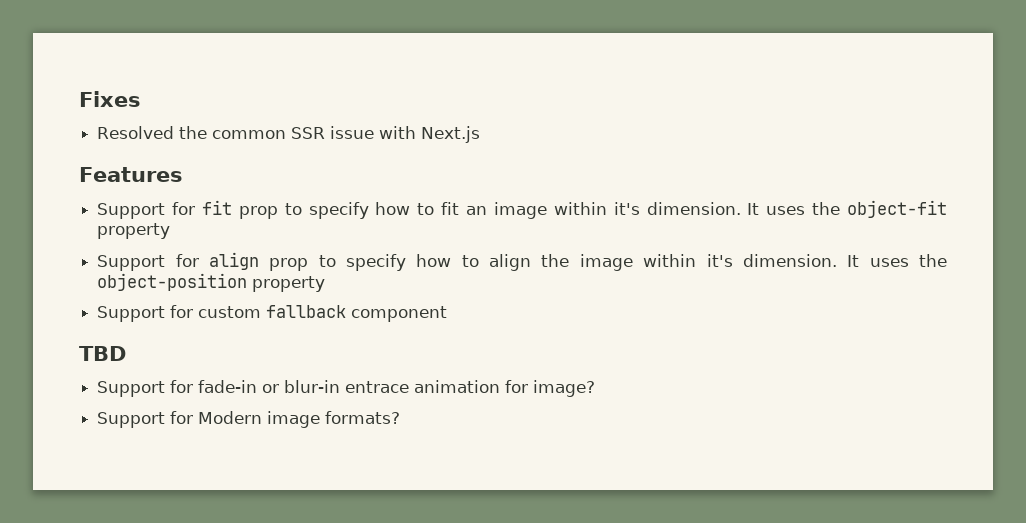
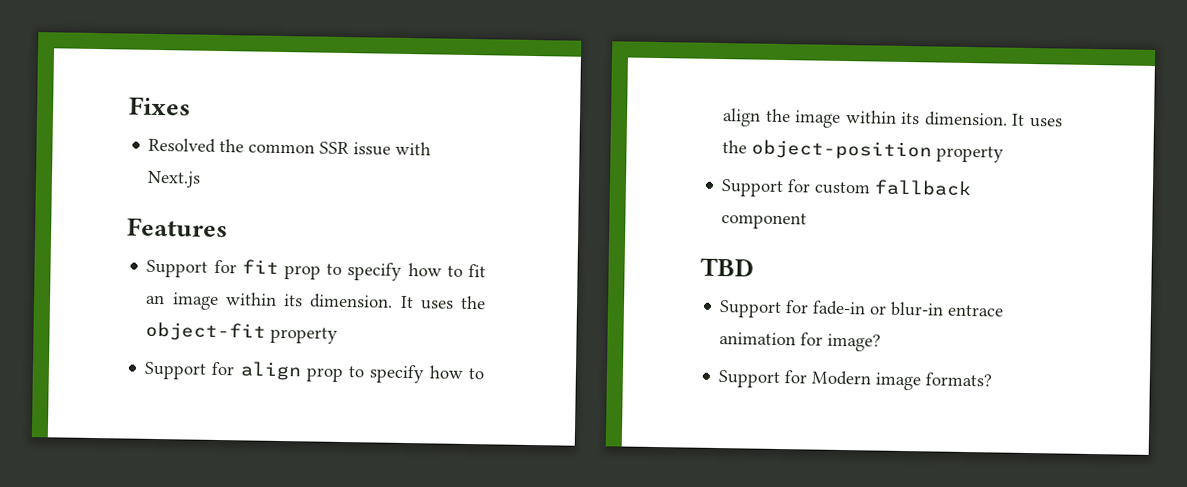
- Support for fit prop to specify how to fit an image within it's dimension.
+ Support for fit prop to specify how to fit an image within its dimension.
- Support for align prop to specify how to align the image within it's dimension.
+ Support for align prop to specify how to align the image within its dimension.

